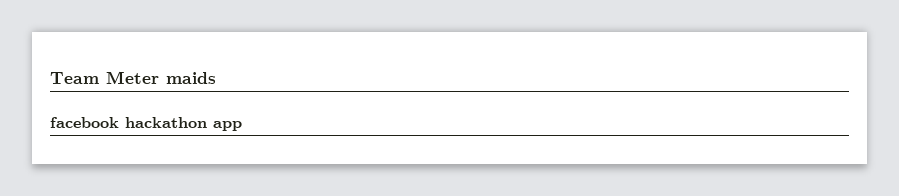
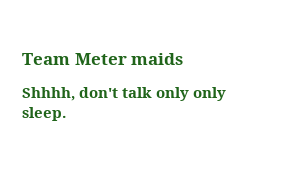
- facebook hackathon app
+ Shhhh, don't talk only only sleep.

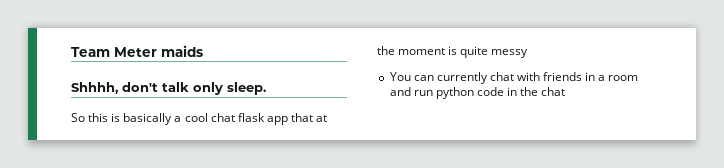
- Shhhh, don't talk only only sleep.
+ Shhhh, don't talk only sleep.
+ So this is basically a cool chat flask app that at the moment is quite messy
+ You can currently chat with friends in a room and run python code in the chat

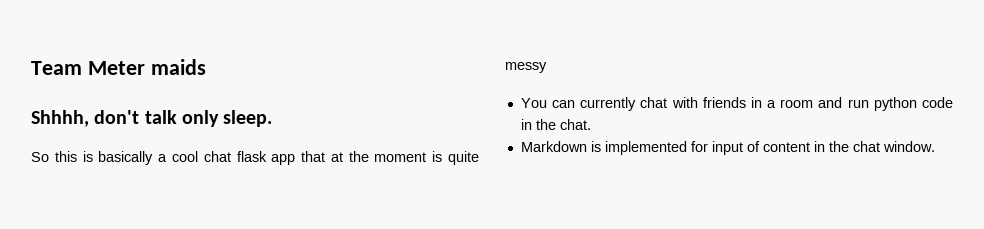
- You can currently chat with friends in a room and run python code in the chat
+ You can currently chat with friends in a room and run python code in the chat.
+ Markdown is implemented for input of content in the chat window.

